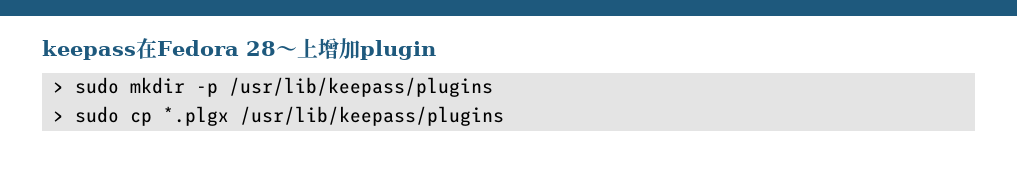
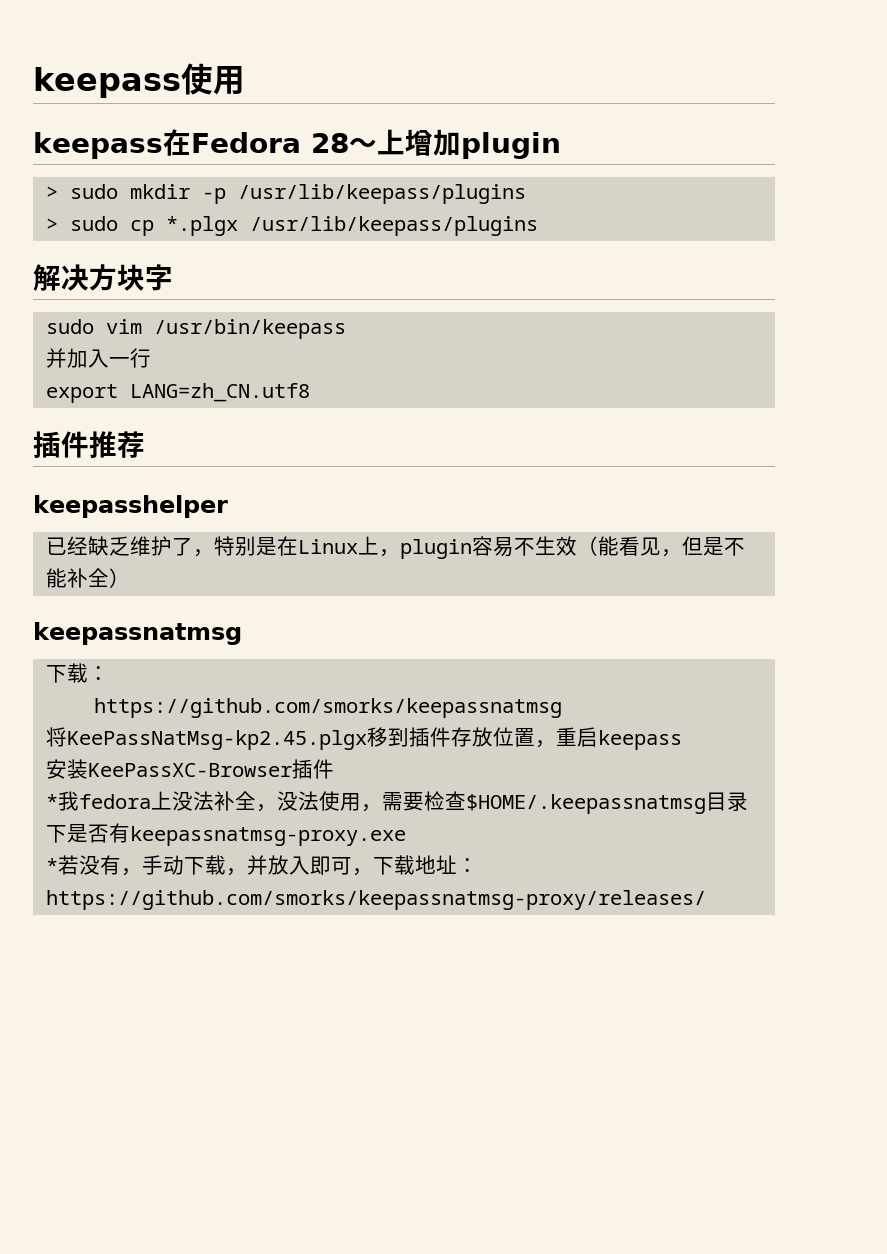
+ keepass使用
+ 解决方块字
+ sudo vim /usr/bin/keepass
+ 并加入一行
+ export LANG=zh_CN.utf8
+ 插件推荐
+ keepasshelper
+ 已经缺乏维护了，特别是在Linux上，plugin容易不生效（能看见，但是不能补全）
+ keepassnatmsg
+ 下载：
+ https://github.com/smorks/keepassnatmsg
+ 将KeePassNatMsg-kp2.45.plgx移到插件存放位置，重启keepass
+ 安装KeePassXC-Browser插件
+ *我fedora上没法补全，没法使用，需要检查$HOME/.keepassnatmsg目录下是否有keepassnatmsg-proxy.exe
+ *若没有，手动下载，并放入即可，下载地址：https://github.com/smorks/keepassnatmsg-proxy/releases/

